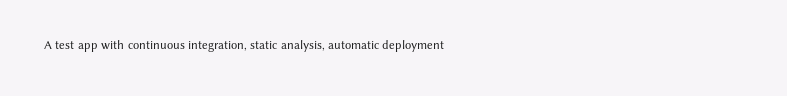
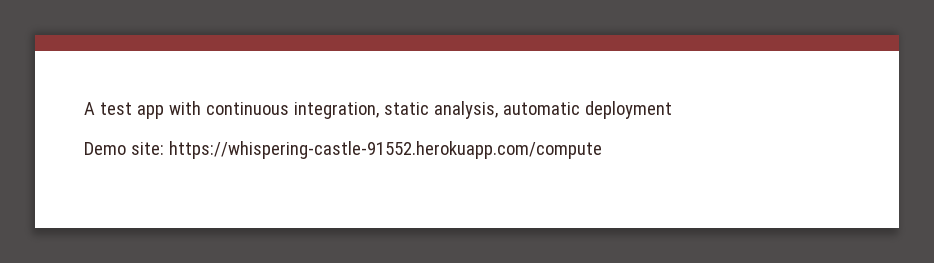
+ Demo site: https://whispering-castle-91552.herokuapp.com/compute

